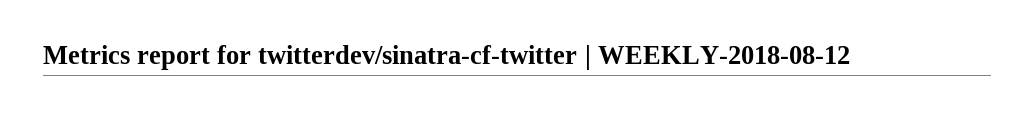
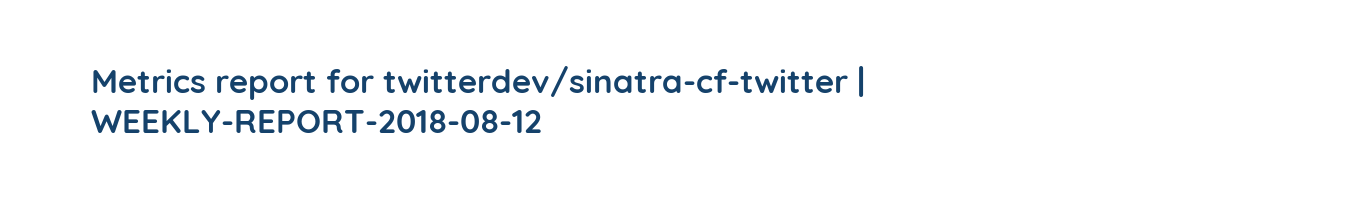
- Metrics report for twitterdev/sinatra-cf-twitter | WEEKLY-2018-08-12
+ Metrics report for twitterdev/sinatra-cf-twitter | WEEKLY-REPORT-2018-08-12

